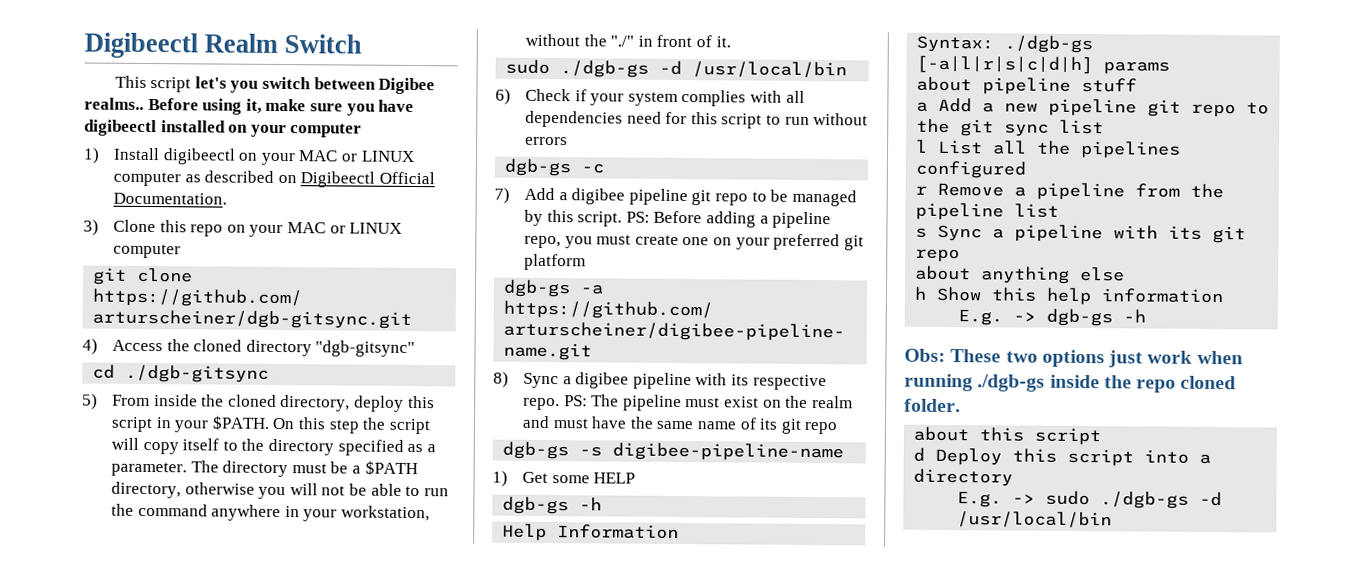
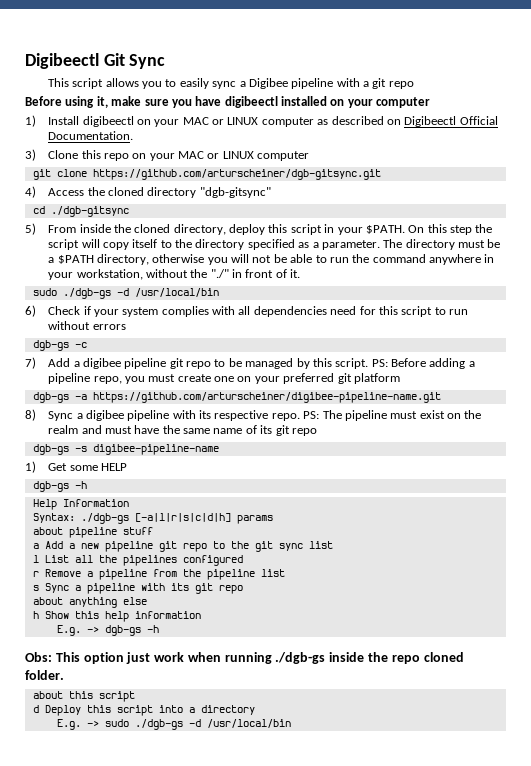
- Digibeectl Realm Switch
+ Digibeectl Git Sync
- This script let's you switch between Digibee realms.. Before using it, make sure you have digibeectl installed on your computer
+ This script allows you to easily sync a Digibee pipeline with a git repo
+ Before using it, make sure you have digibeectl installed on your computer
- Obs: These two options just work when running ./dgb-gs inside the repo cloned folder.
+ Obs: This option just work when running ./dgb-gs inside the repo cloned folder.

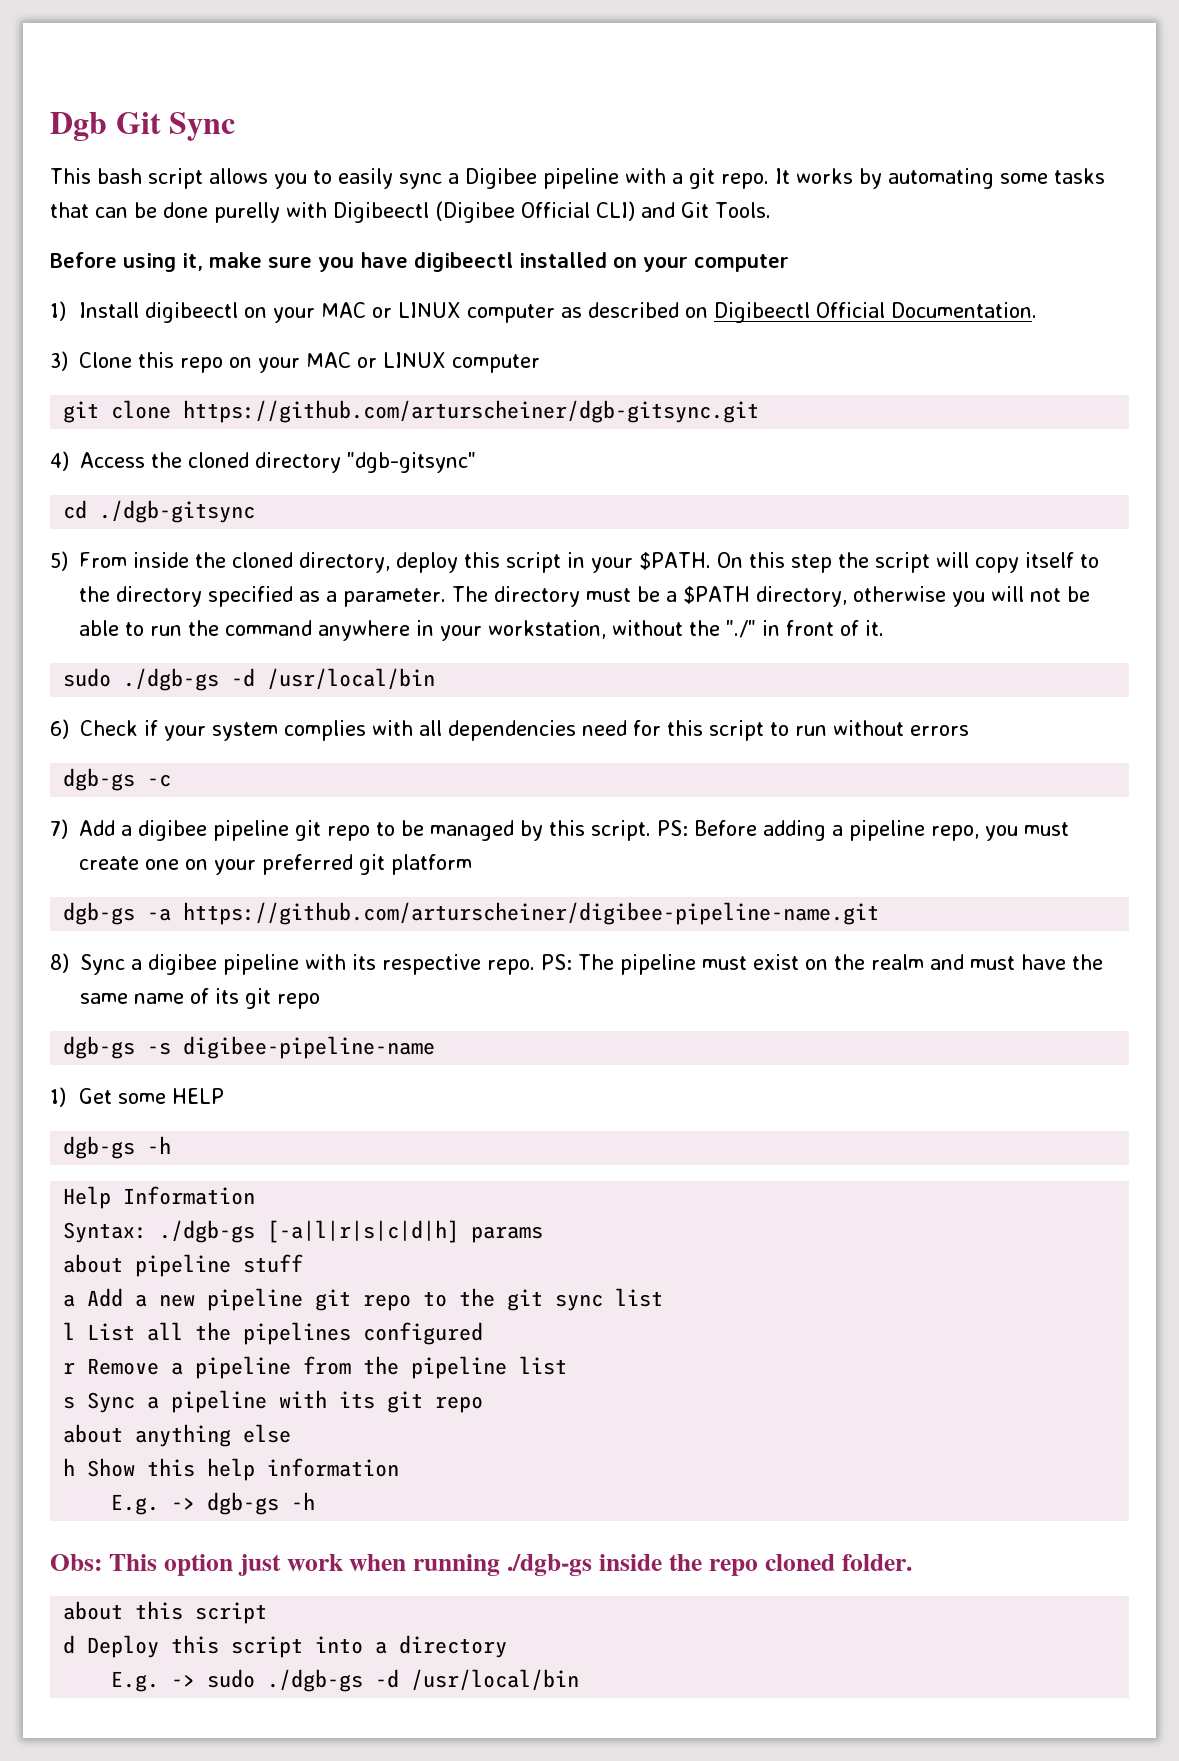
- Digibeectl Git Sync
+ Dgb Git Sync
- This script allows you to easily sync a Digibee pipeline with a git repo
+ This bash script allows you to easily sync a Digibee pipeline with a git repo. It works by automating some tasks that can be done purelly with Digibeectl (Digibee Official CLI) and Git Tools.

